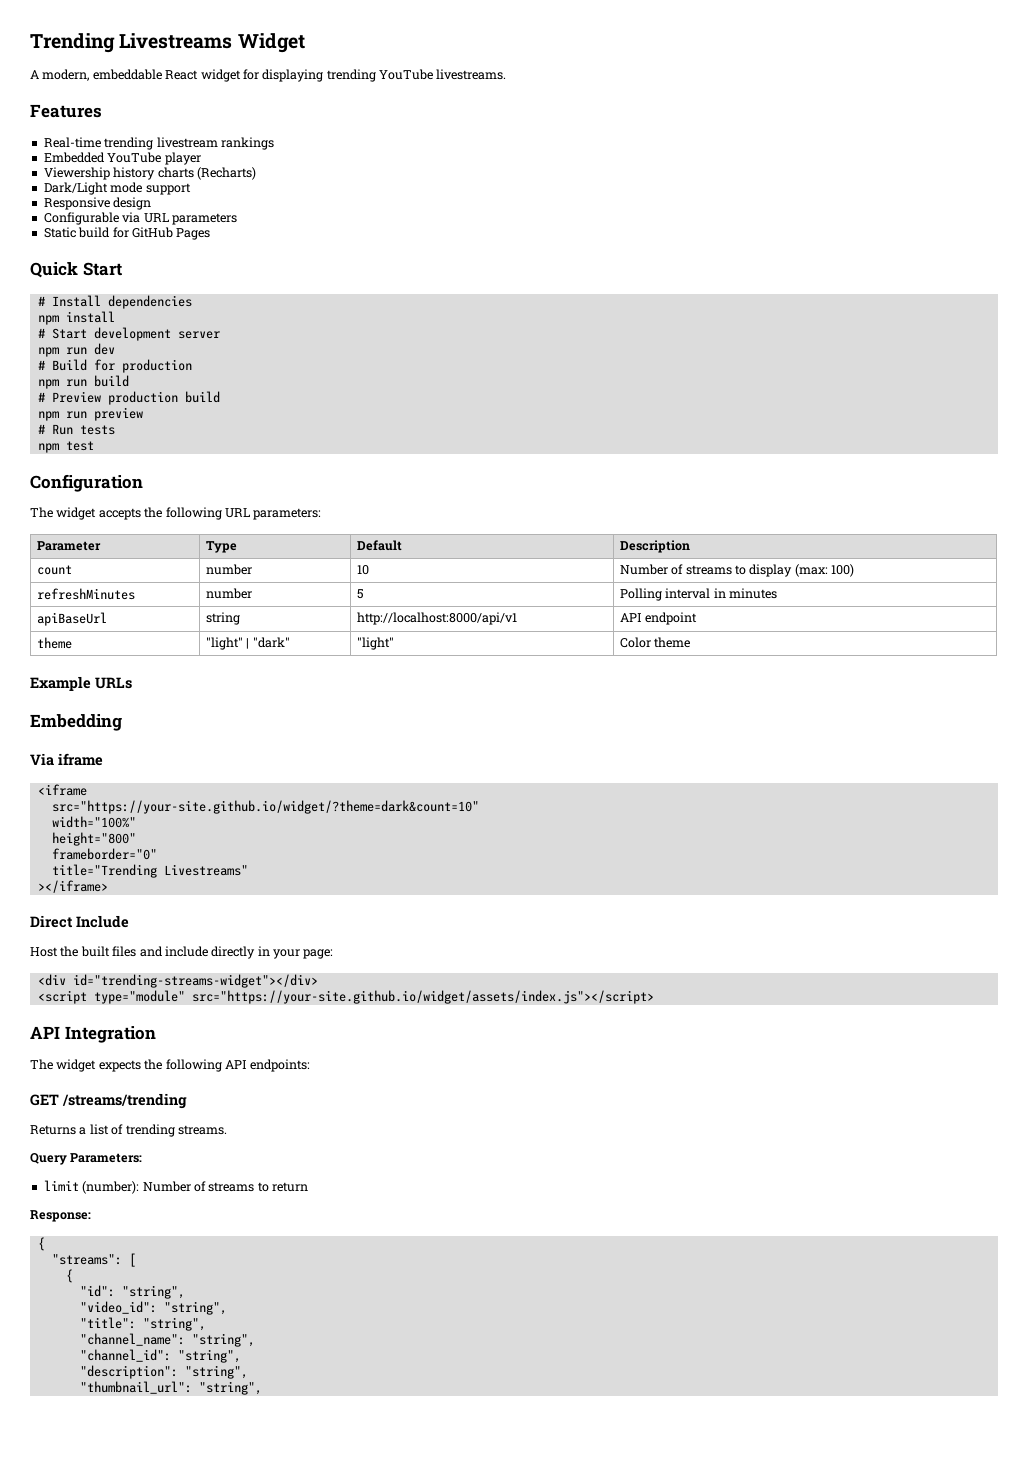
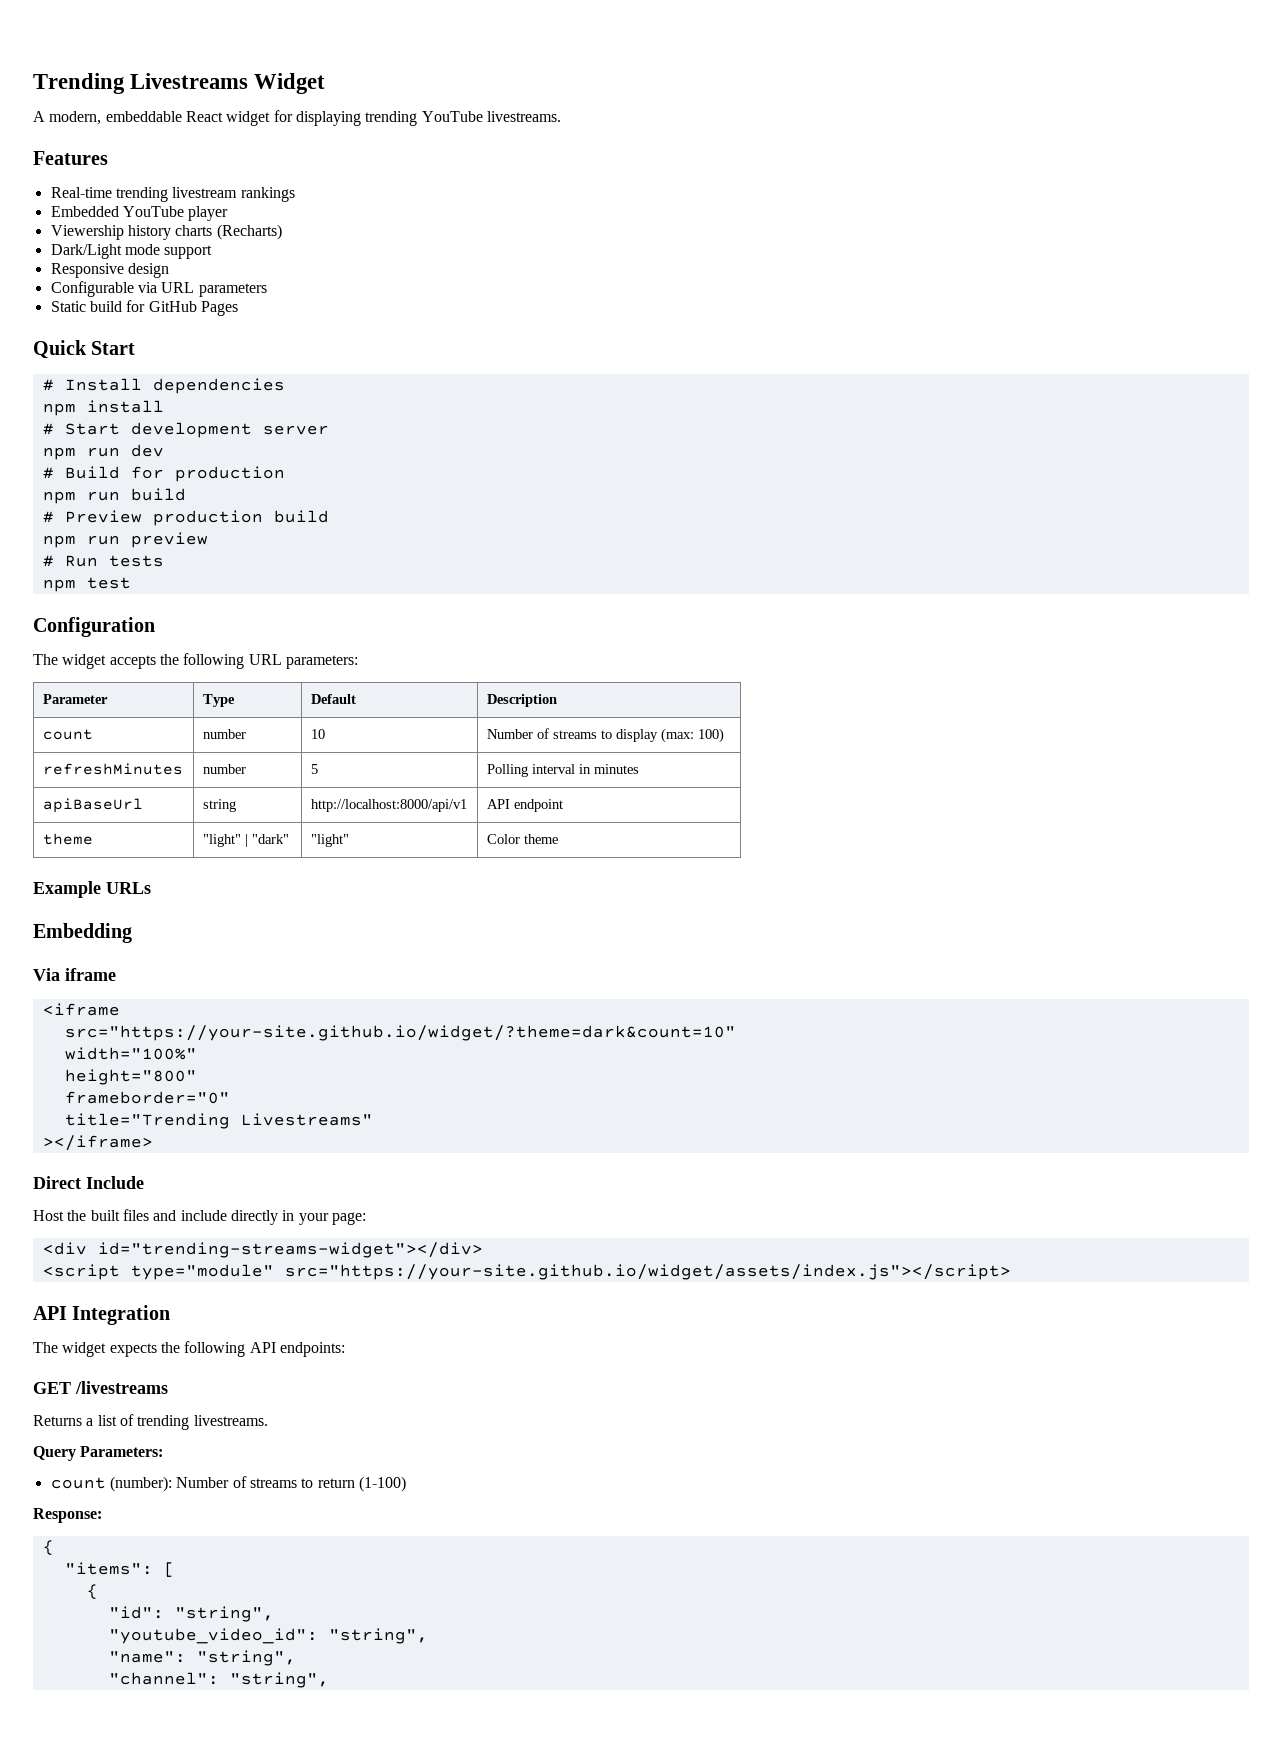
- GET /streams/trending
+ GET /livestreams
- Returns a list of trending streams.
+ Returns a list of trending livestreams.
- limit (number): Number of streams to return
+ count (number): Number of streams to return (1-100)
- "streams": [
+ "items": [
- "video_id": "string",
- "title": "string",
- "channel_name": "string",
- "channel_id": "string",
- "description": "string",
- "thumbnail_url": "string",
+ "youtube_video_id": "string",
+ "name": "string",
+ "channel": "string",

